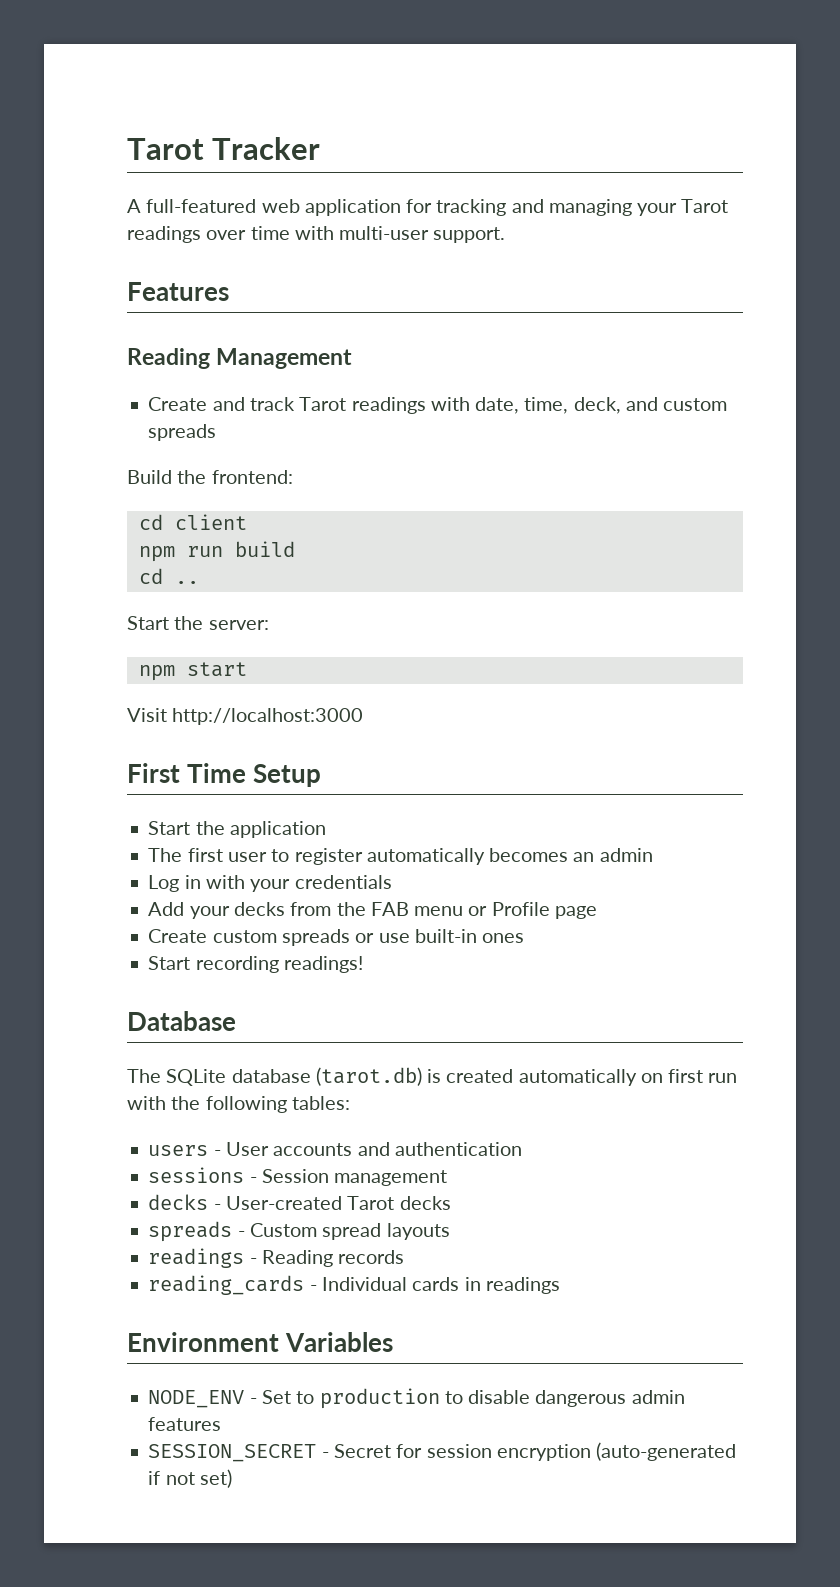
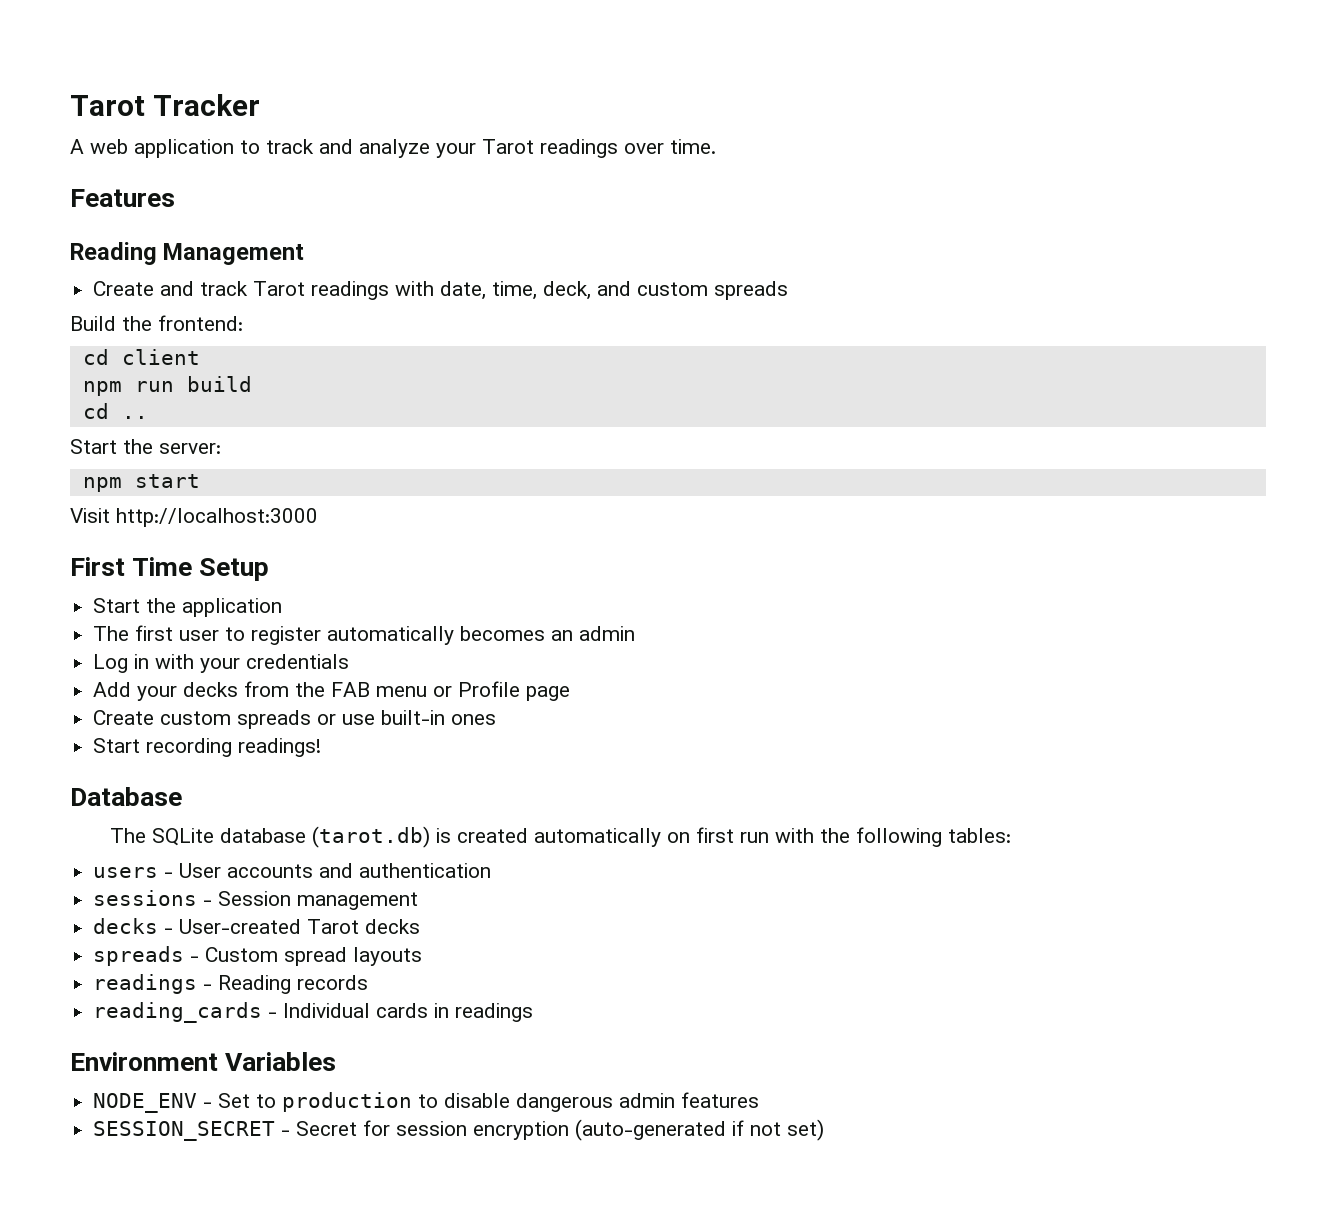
- A full-featured web application for tracking and managing your Tarot readings over time with multi-user support.
+ A web application to track and analyze your Tarot readings over time.

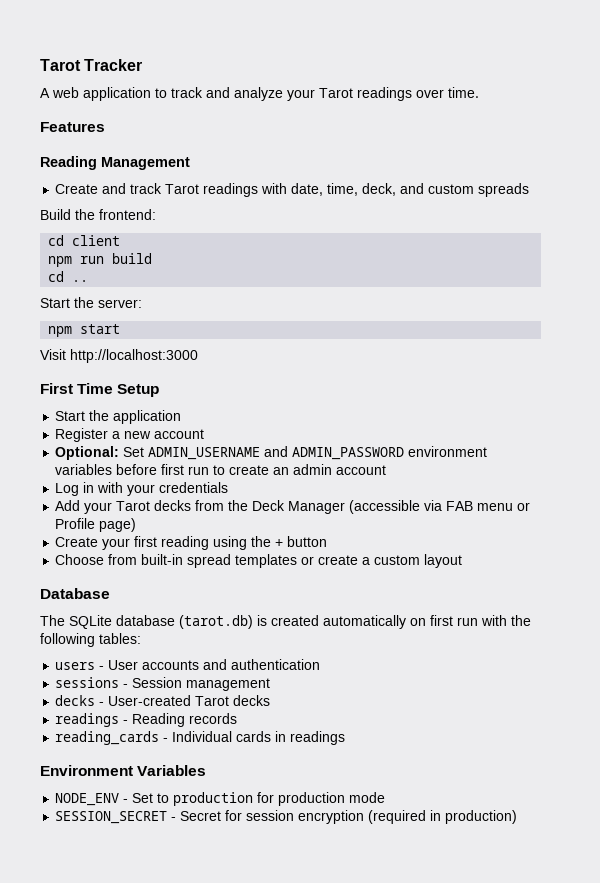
- The first user to register automatically becomes an admin
+ Register a new account
+ Optional: Set ADMIN_USERNAME and ADMIN_PASSWORD environment variables before first run to create an admin account
- Add your decks from the FAB menu or Profile page
- Create custom spreads or use built-in ones
- Start recording readings!
+ Add your Tarot decks from the Deck Manager (accessible via FAB menu or Profile page)
+ Create your first reading using the + button
+ Choose from built-in spread templates or create a custom layout
- spreads - Custom spread layouts
- NODE_ENV - Set to production to disable dangerous admin features
+ NODE_ENV - Set to production for production mode
- SESSION_SECRET - Secret for session encryption (auto-generated if not set)
+ SESSION_SECRET - Secret for session encryption (required in production)

